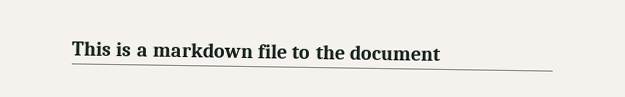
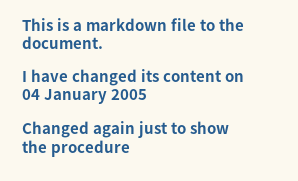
- This is a markdown file to the document
+ This is a markdown file to the document.
+ I have changed its content on 04 January 2005
+ Changed again just to show the procedure

